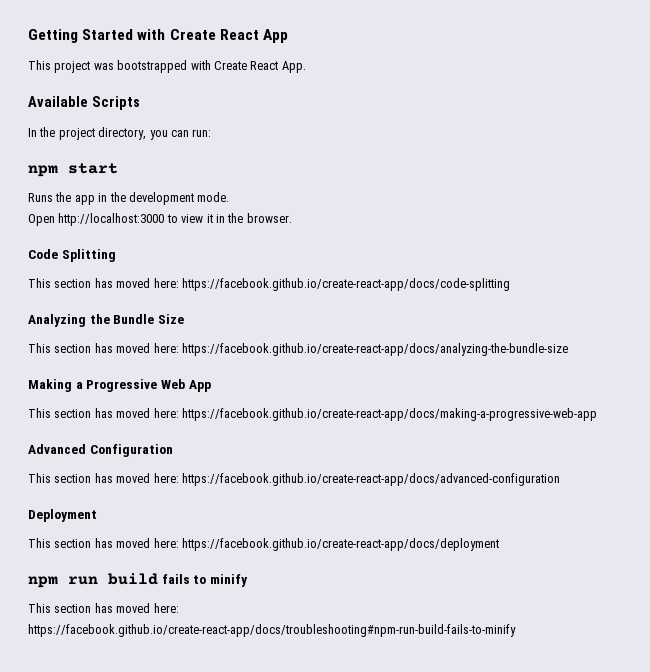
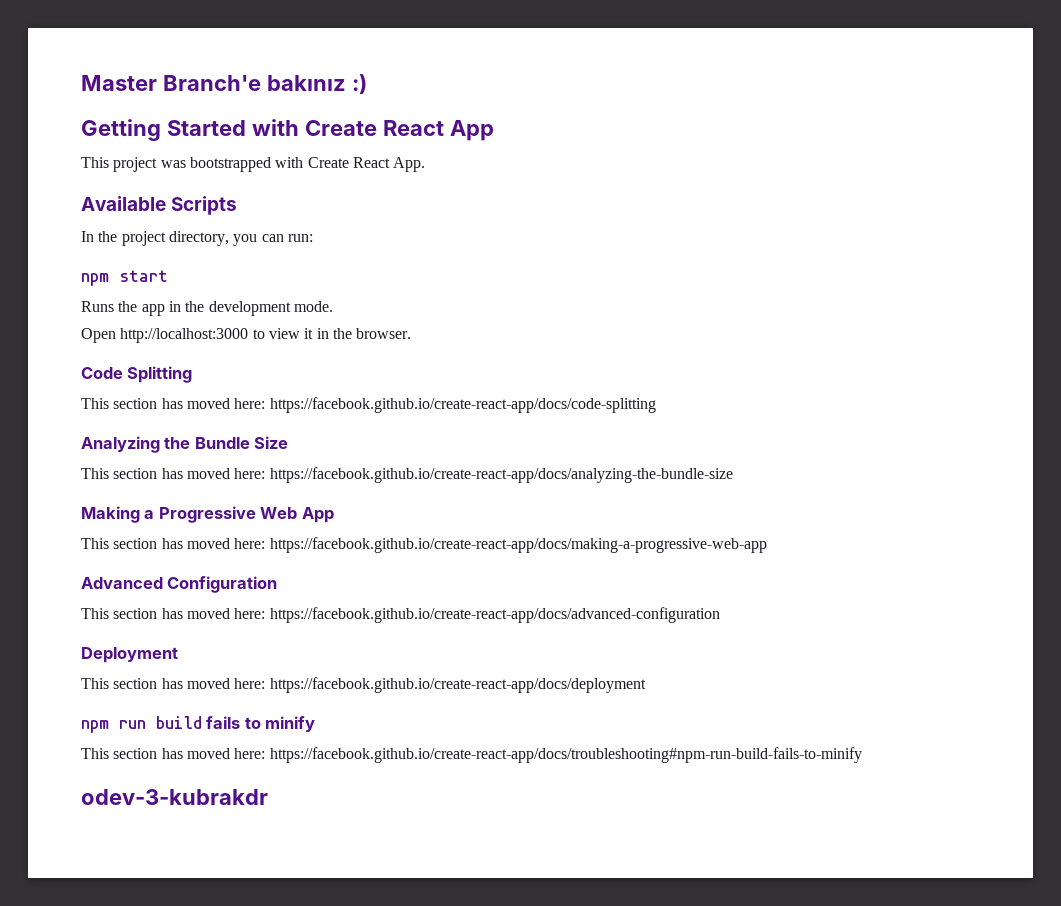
+ Master Branch'e bakınız :)
+ odev-3-kubrakdr

